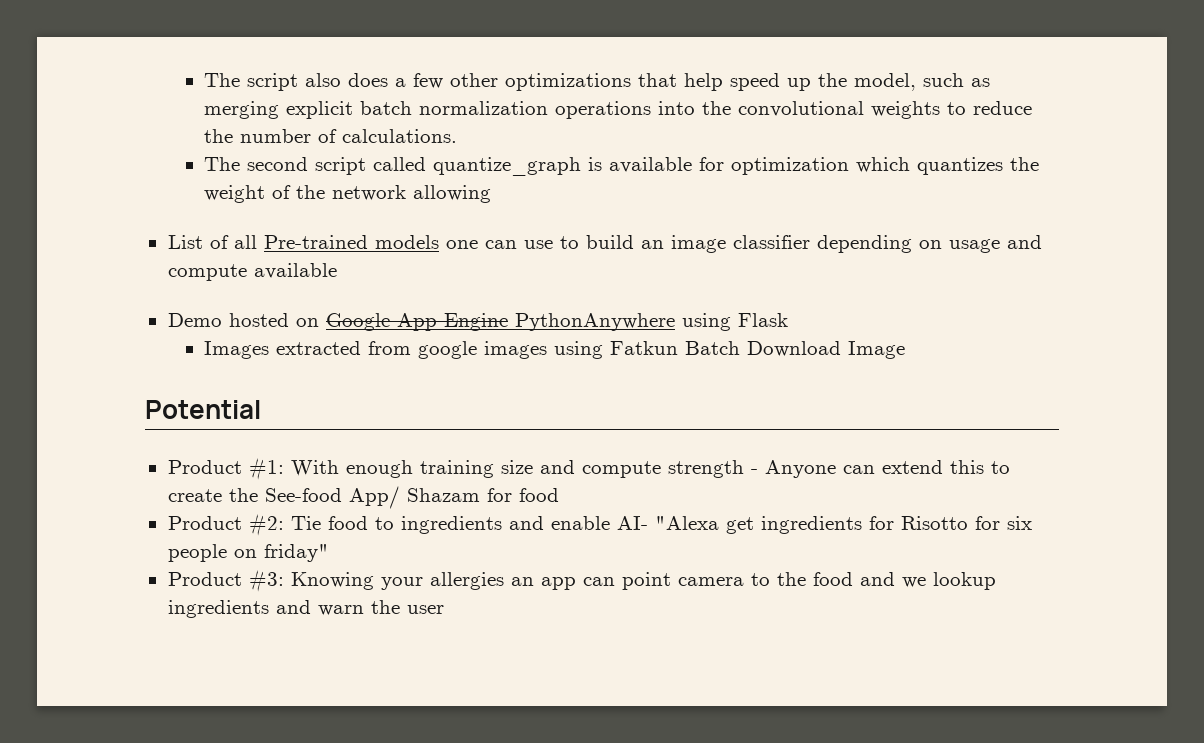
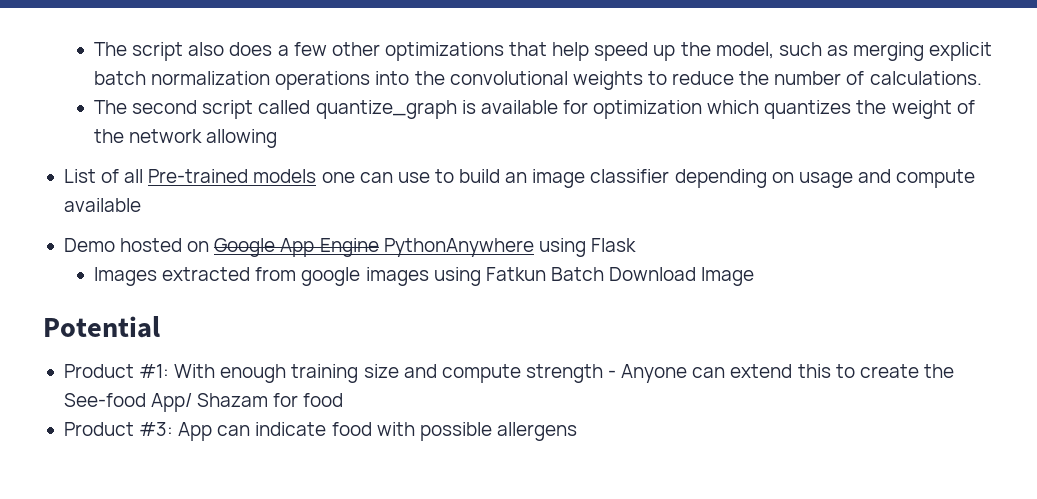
- Product #2: Tie food to ingredients and enable AI- "Alexa get ingredients for Risotto for six people on friday"
- Product #3: Knowing your allergies an app can point camera to the food and we lookup ingredients and warn the user
+ Product #3: App can indicate food with possible allergens

